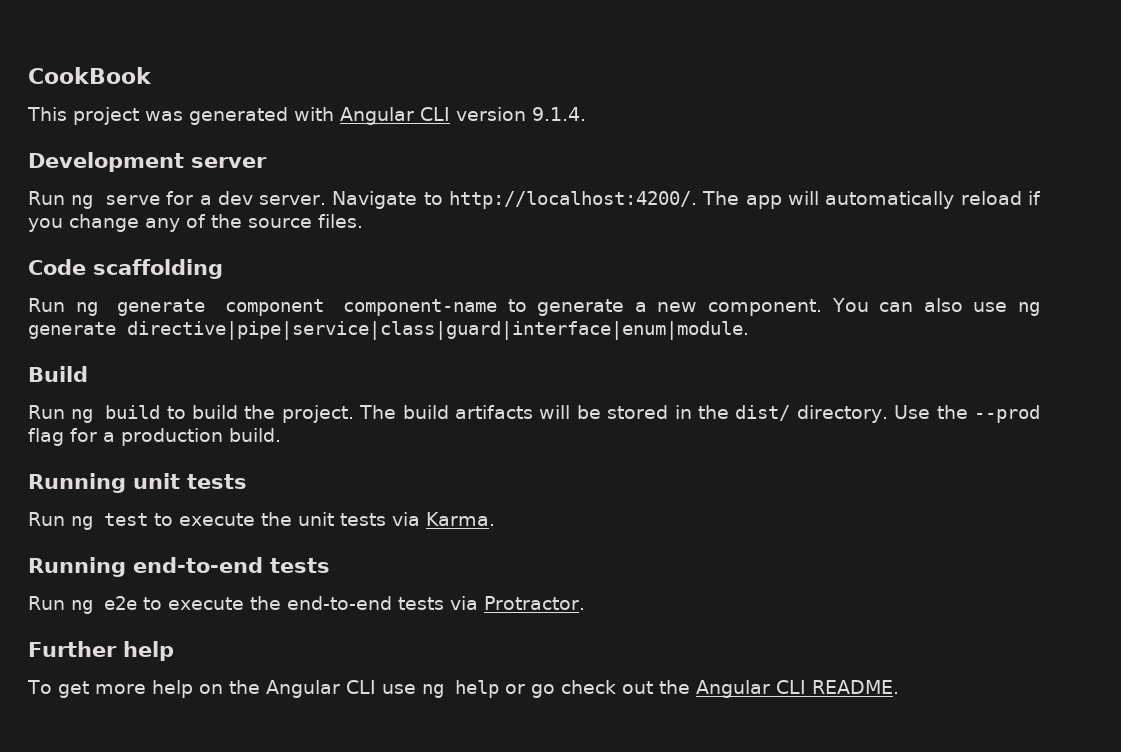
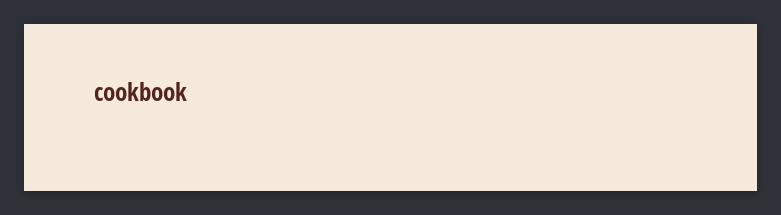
- CookBook
- This project was generated with Angular CLI version 9.1.4.
- Development server
- Run ng serve for a dev server. Navigate to http://localhost:4200/. The app will automatically reload if you change any of the source files.
- Code scaffolding
- Run ng generate component component-name to generate a new component. You can also use ng generate directive|pipe|service|class|guard|interface|enum|module.
- Build
- Run ng build to build the project. The build artifacts will be stored in the dist/ directory. Use the --prod flag for a production build.
- Running unit tests
- Run ng test to execute the unit tests via Karma.
- Running end-to-end tests
- Run ng e2e to execute the end-to-end tests via Protractor.
- Further help
- To get more help on the Angular CLI use ng help or go check out the Angular CLI README.
+ cookbook

